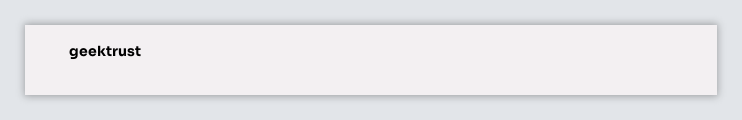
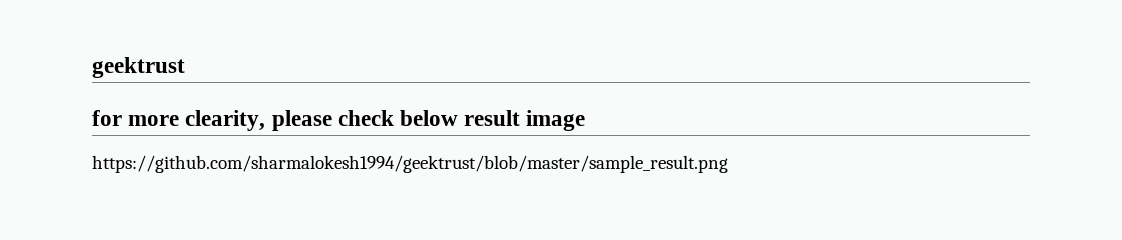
+ for more clearity, please check below result image
+ https://github.com/sharmalokesh1994/geektrust/blob/master/sample_result.png

